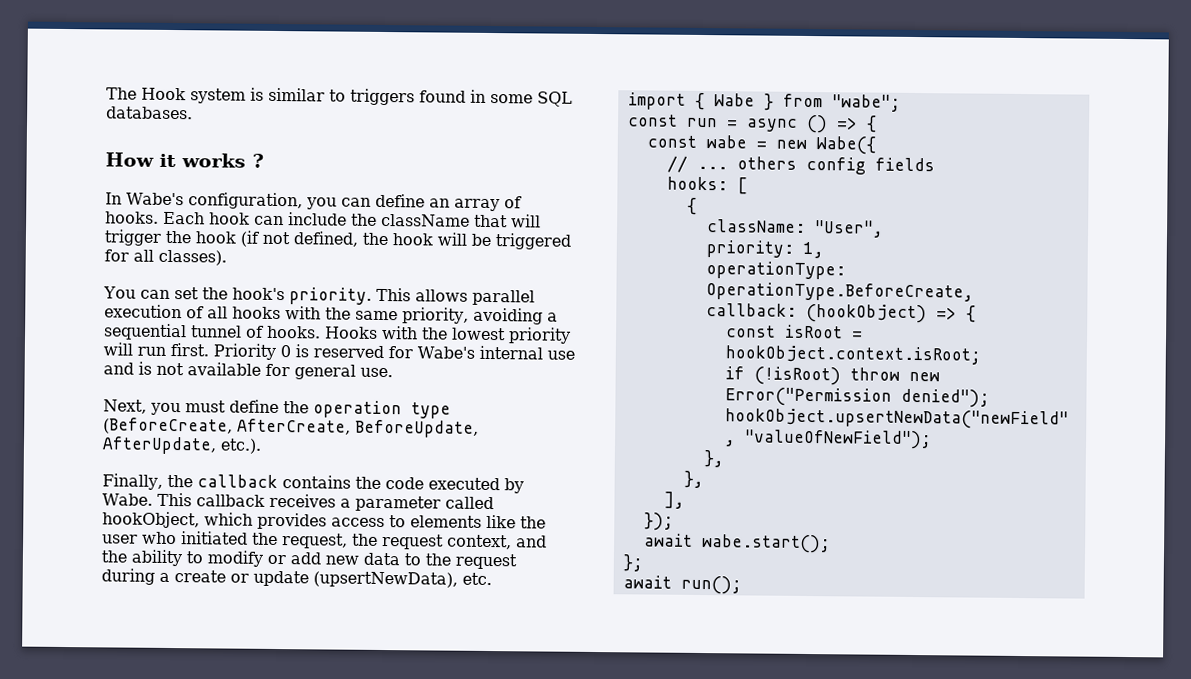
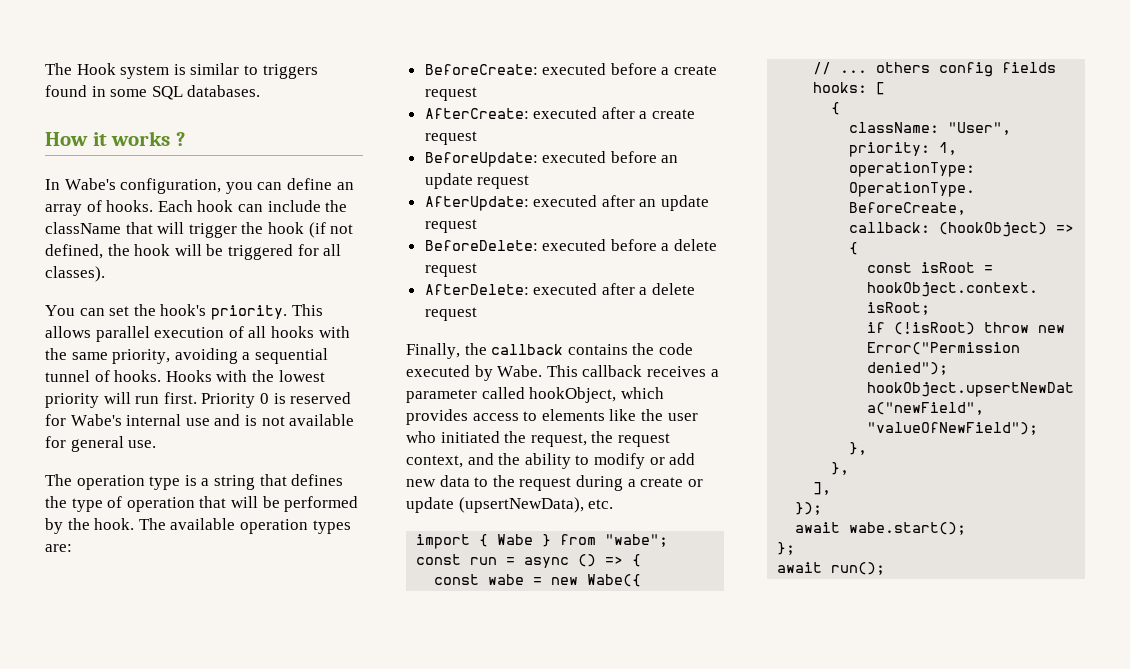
- Next, you must define the operation type (BeforeCreate, AfterCreate, BeforeUpdate, AfterUpdate, etc.).
+ The operation type is a string that defines the type of operation that will be performed by the hook. The available operation types are:
+ BeforeCreate: executed before a create request
+ AfterCreate: executed after a create request
+ BeforeUpdate: executed before an update request
+ AfterUpdate: executed after an update request
+ BeforeDelete: executed before a delete request
+ AfterDelete: executed after a delete request

